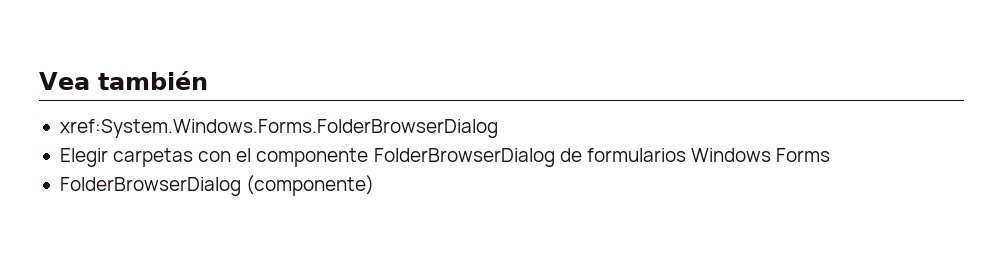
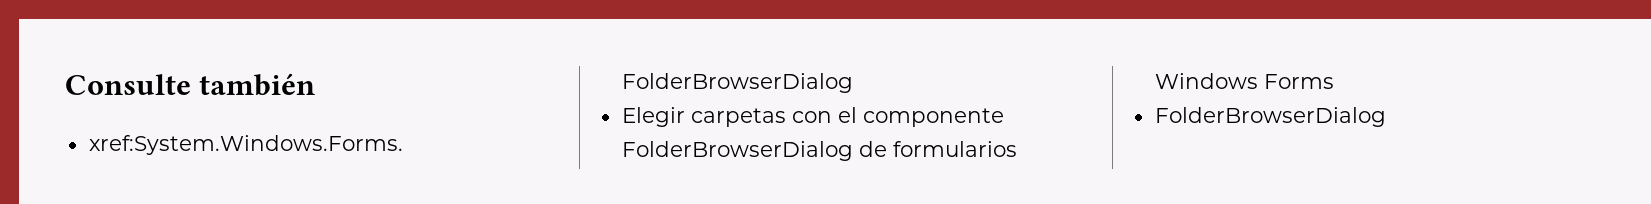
- Vea también
+ Consulte también
  Elegir carpetas con el componente FolderBrowserDialog de formularios Windows Forms
- FolderBrowserDialog (componente)
+ FolderBrowserDialog

